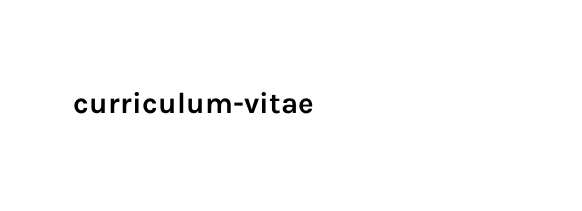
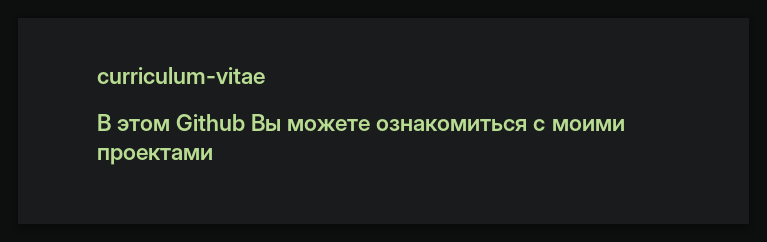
+ В этом Github Вы можете ознакомиться с моими проектами

